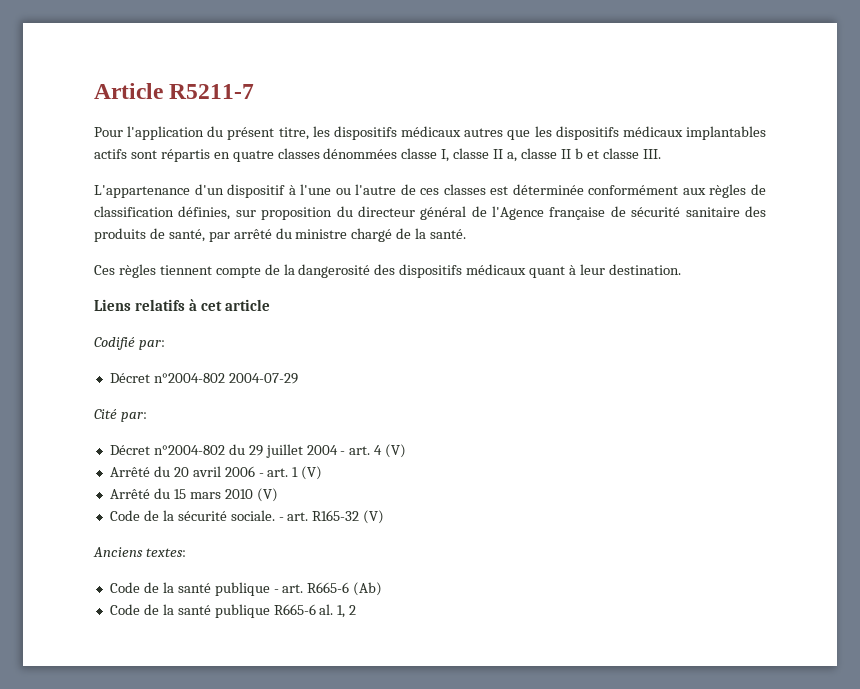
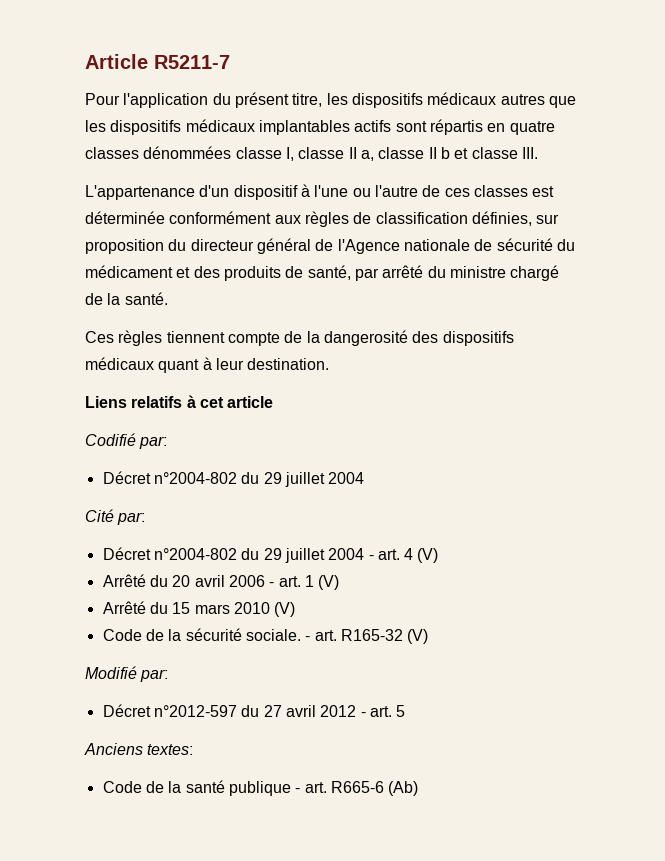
- L'appartenance d'un dispositif à l'une ou l'autre de ces classes est déterminée conformément aux règles de classification définies, sur proposition du directeur général de l'Agence française de sécurité sanitaire des produits de santé, par arrêté du ministre chargé de la santé.
+ L'appartenance d'un dispositif à l'une ou l'autre de ces classes est déterminée conformément aux règles de classification définies, sur proposition du directeur général de l'Agence nationale de sécurité du médicament et des produits de santé, par arrêté du ministre chargé de la santé.
  Codifié par:
- Décret n°2004-802 2004-07-29
+ Décret n°2004-802 du 29 juillet 2004
+ Modifié par:
+ Décret n°2012-597 du 27 avril 2012 - art. 5
- Code de la santé publique R665-6 al. 1, 2

